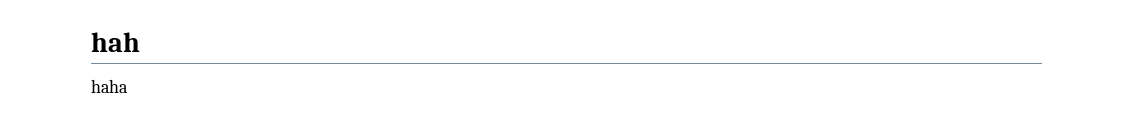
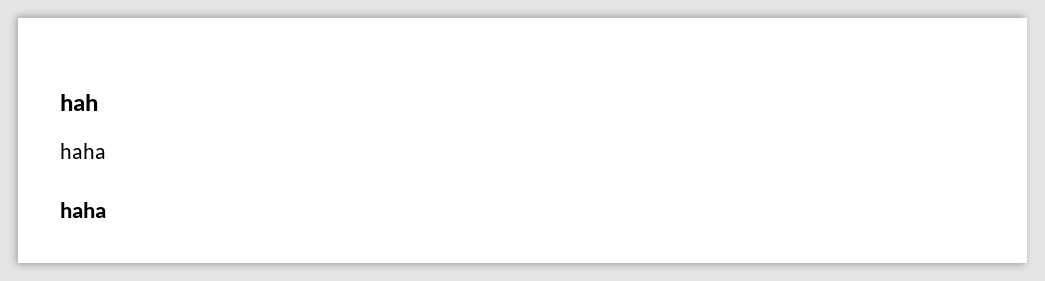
  hah
+ haha

